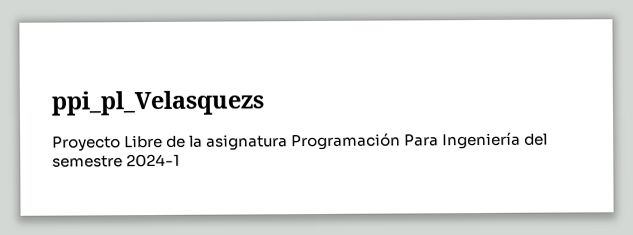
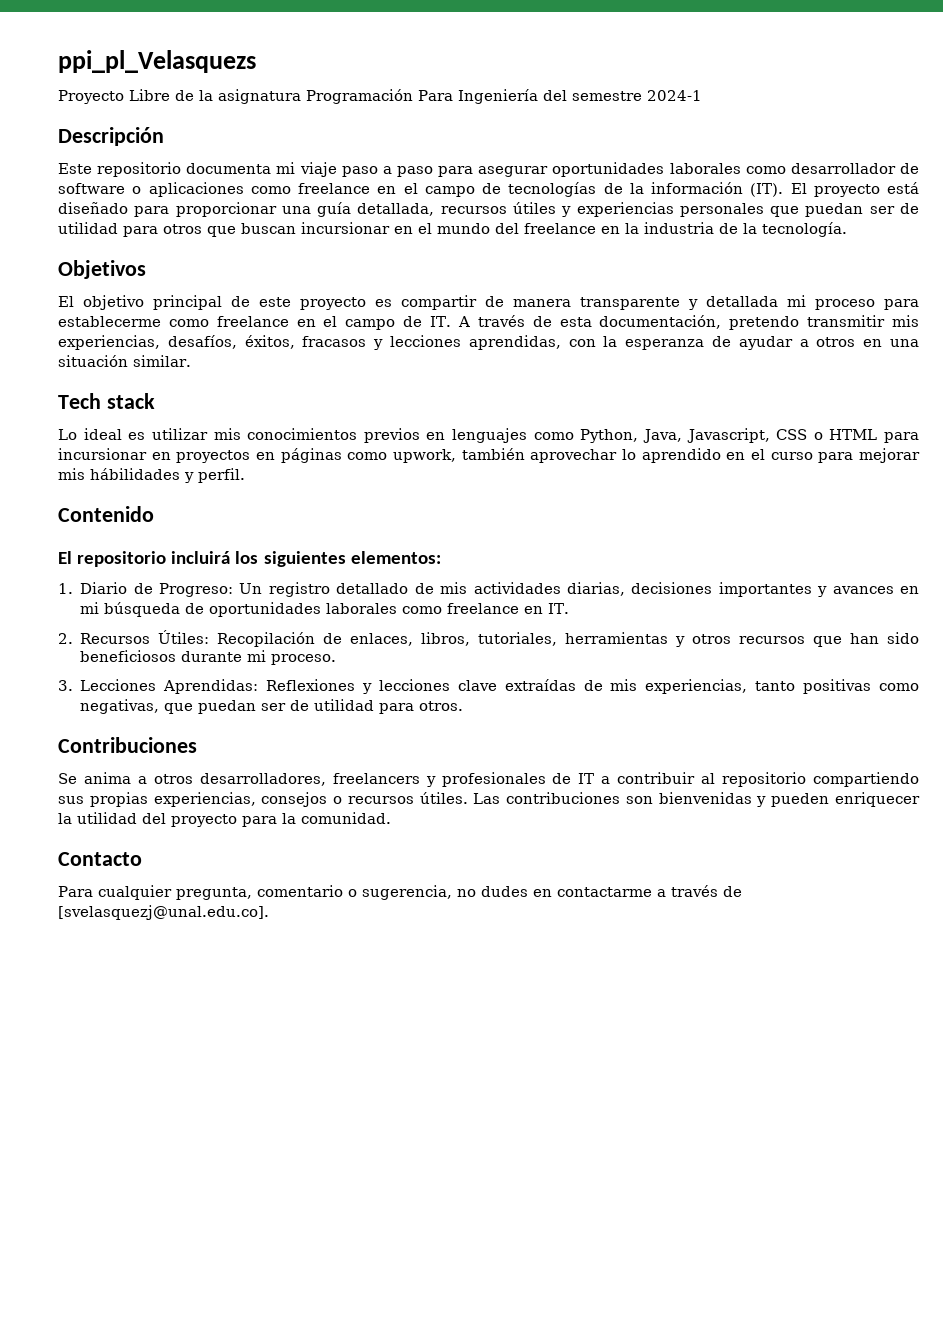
+ Descripción
+ Este repositorio documenta mi viaje paso a paso para asegurar oportunidades laborales como desarrollador de software o aplicaciones como freelance en el campo de tecnologías de la información (IT). El proyecto está diseñado para proporcionar una guía detallada, recursos útiles y experiencias personales que puedan ser de utilidad para otros que buscan incursionar en el mundo del freelance en la industria de la tecnología.
+ Objetivos
+ El objetivo principal de este proyecto es compartir de manera transparente y detallada mi proceso para establecerme como freelance en el campo de IT. A través de esta documentación, pretendo transmitir mis experiencias, desafíos, éxitos, fracasos y lecciones aprendidas, con la esperanza de ayudar a otros en una situación similar.
+ Tech stack
+ Lo ideal es utilizar mis conocimientos previos en lenguajes como Python, Java, Javascript, CSS o HTML para incursionar en proyectos en páginas como upwork, también aprovechar lo aprendido en el curso para mejorar mis hábilidades y perfil.
+ Contenido
+ El repositorio incluirá los siguientes elementos:
+ 1. Diario de Progreso: Un registro detallado de mis actividades diarias, decisiones importantes y avances en mi búsqueda de oportunidades laborales como freelance en IT.
+ 2. Recursos Útiles: Recopilación de enlaces, libros, tutoriales, herramientas y otros recursos que han sido beneficiosos durante mi proceso.
+ 3. Lecciones Aprendidas: Reflexiones y lecciones clave extraídas de mis experiencias, tanto positivas como negativas, que puedan ser de utilidad para otros.
+ Contribuciones
+ Se anima a otros desarrolladores, freelancers y profesionales de IT a contribuir al repositorio compartiendo sus propias experiencias, consejos o recursos útiles. Las contribuciones son bienvenidas y pueden enriquecer la utilidad del proyecto para la comunidad.
+ Contacto
+ Para cualquier pregunta, comentario o sugerencia, no dudes en contactarme a través de [svelasquezj@unal.edu.co].

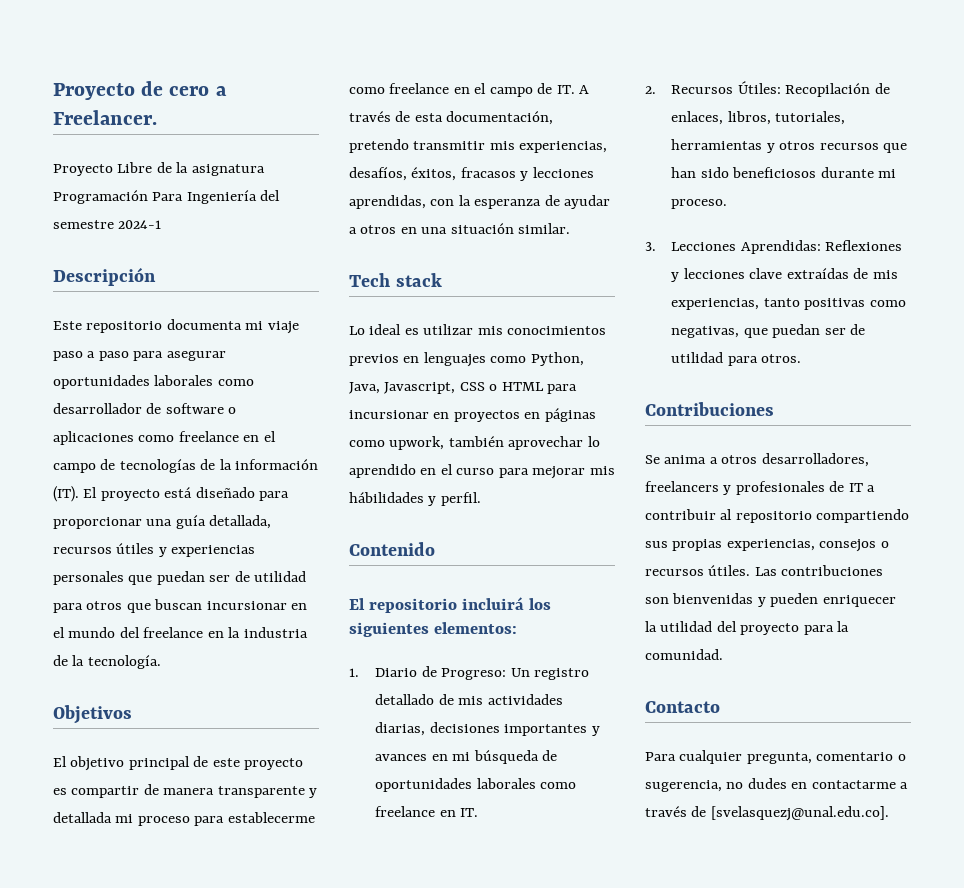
- ppi_pl_Velasquezs
+ Proyecto de cero a Freelancer.

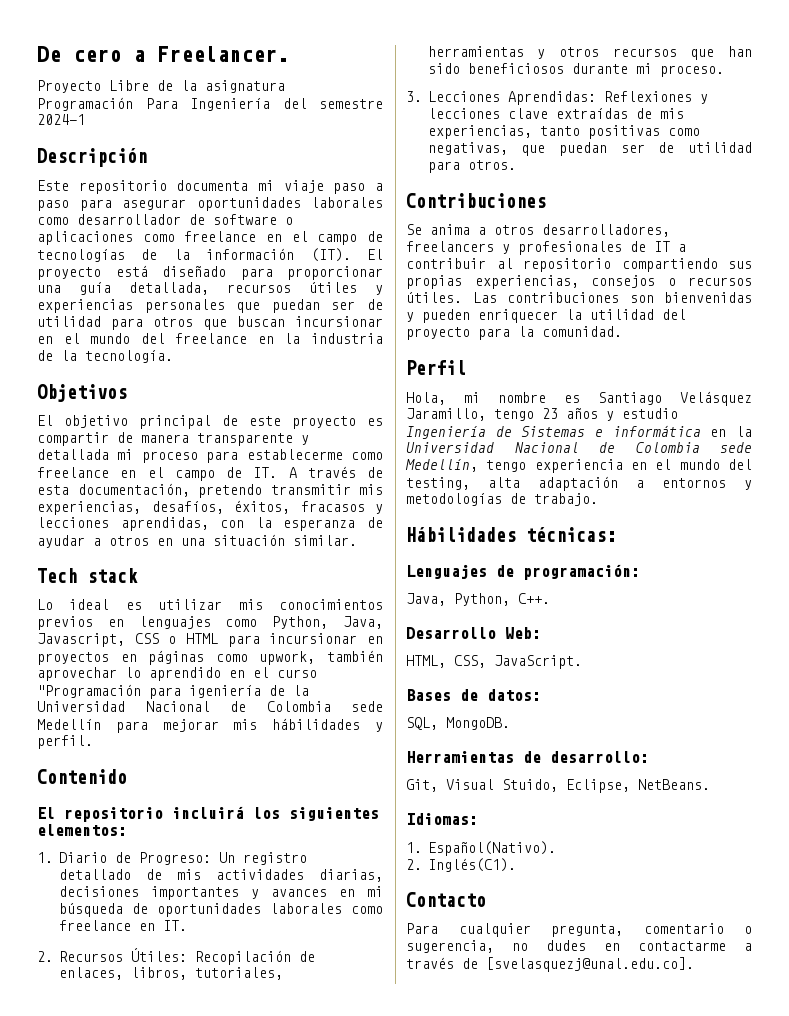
- Proyecto de cero a Freelancer.
+ De cero a Freelancer.
- Lo ideal es utilizar mis conocimientos previos en lenguajes como Python, Java, Javascript, CSS o HTML para incursionar en proyectos en páginas como upwork, también aprovechar lo aprendido en el curso para mejorar mis hábilidades y perfil.
+ Lo ideal es utilizar mis conocimientos previos en lenguajes como Python, Java, Javascript, CSS o HTML para incursionar en proyectos en páginas como upwork, también aprovechar lo aprendido en el curso "Programación para igeniería de la Universidad Nacional de Colombia sede Medellín para mejorar mis hábilidades y perfil.
+ Perfil
+ Hola, mi nombre es Santiago Velásquez Jaramillo, tengo 23 años y estudio Ingeniería de Sistemas e informática en la Universidad Nacional de Colombia sede Medellín, tengo experiencia en el mundo del testing, alta adaptación a entornos y metodologías de trabajo.
+ Hábilidades técnicas:
+ Lenguajes de programación:
+ Java, Python, C++.
+ Desarrollo Web:
+ HTML, CSS, JavaScript.
+ Bases de datos:
+ SQL, MongoDB.
+ Herramientas de desarrollo:
+ Git, Visual Stuido, Eclipse, NetBeans.
+ Idiomas:
+ 1. Español(Nativo).
+ 2. Inglés(C1).

